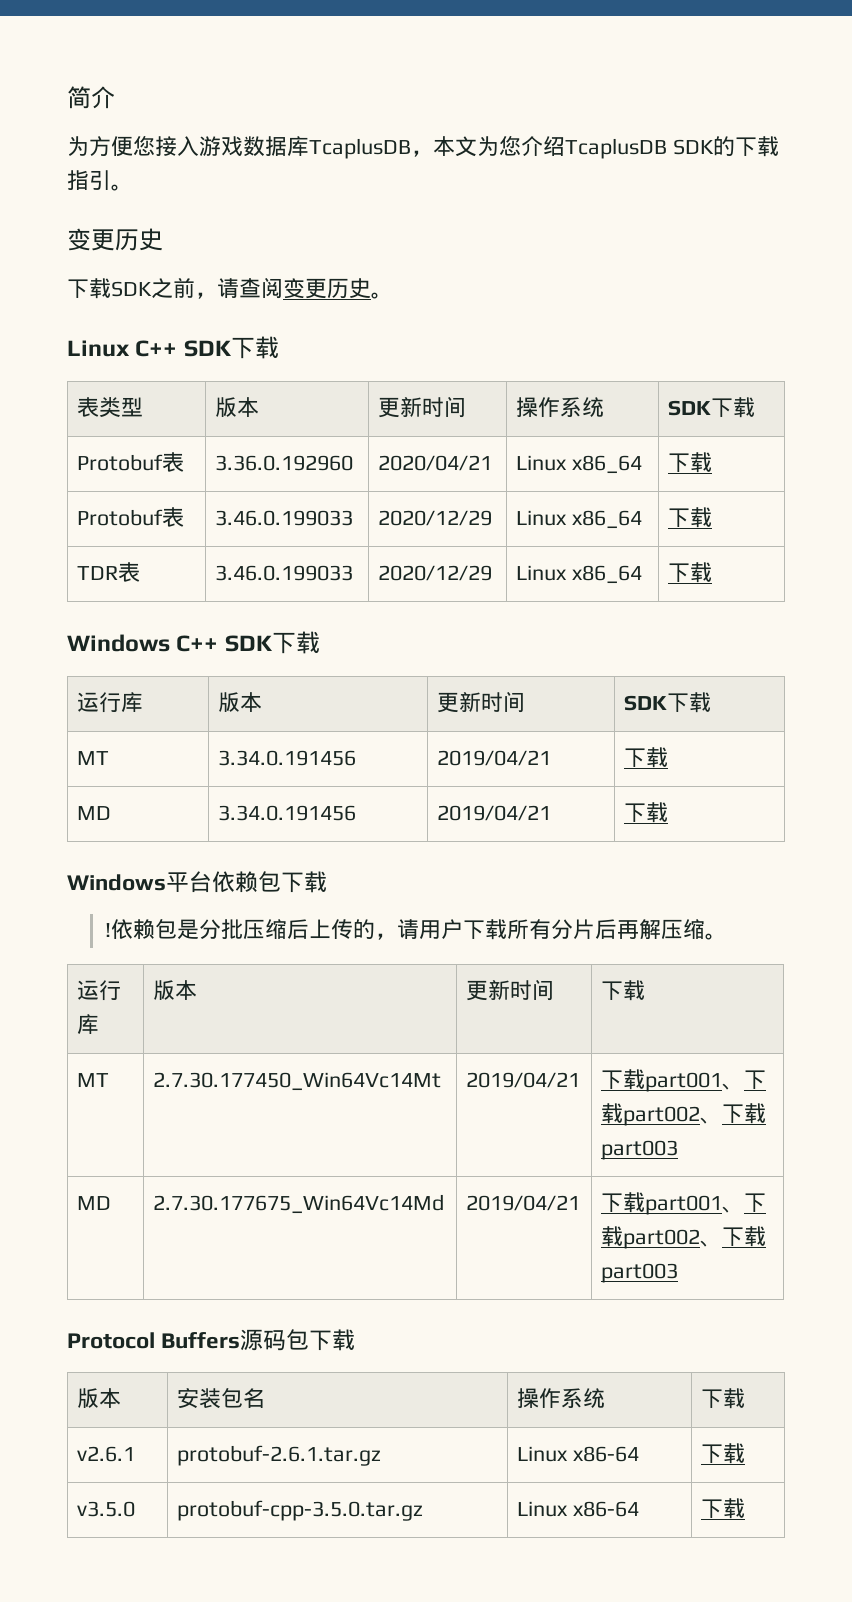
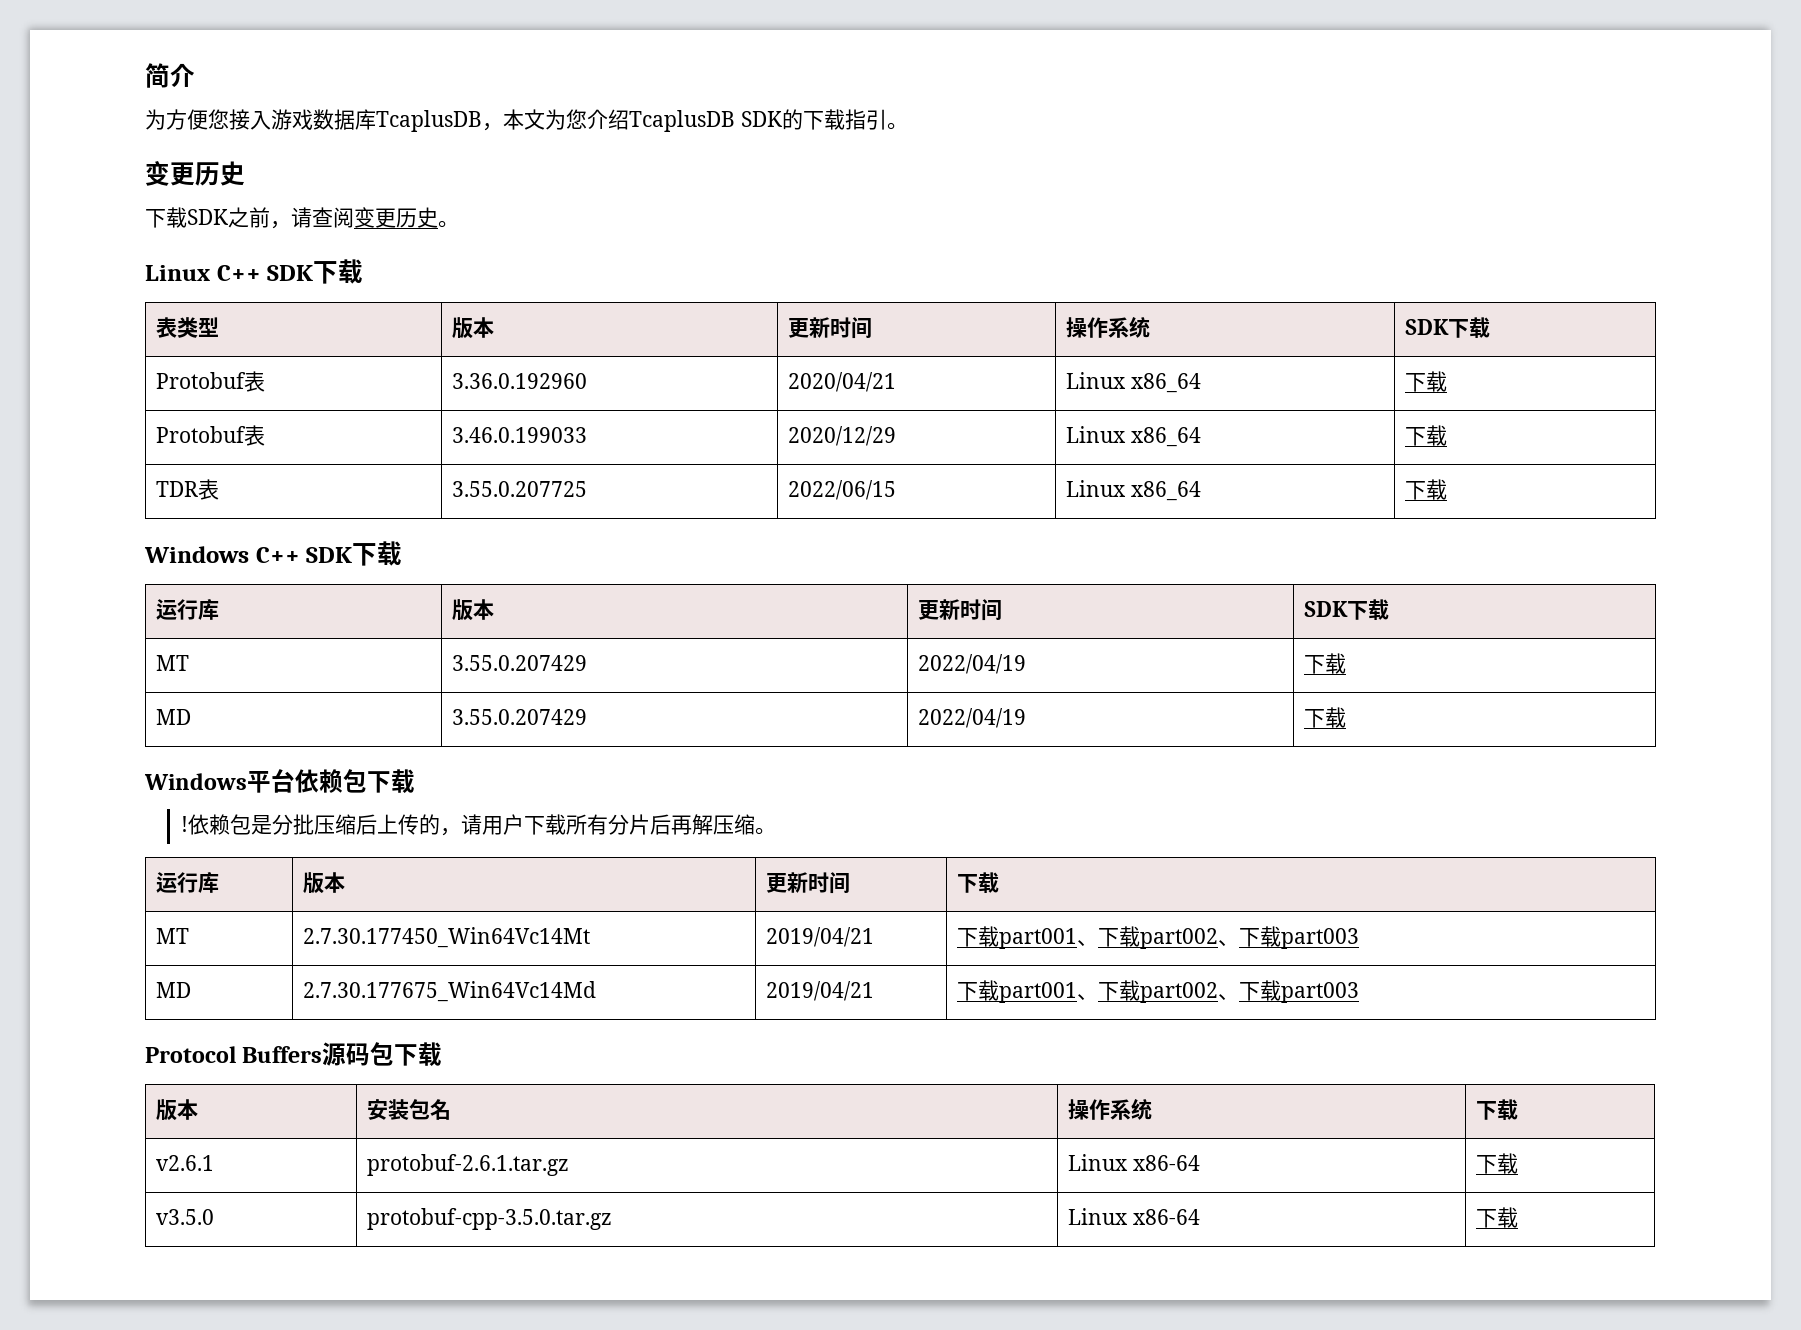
- TDR表 | 3.46.0.199033 | 2020/12/29 | Linux x86_64 | 下载
+ TDR表 | 3.55.0.207725 | 2022/06/15 | Linux x86_64 | 下载
- MT | 3.34.0.191456 | 2019/04/21 | 下载
+ MT | 3.55.0.207429 | 2022/04/19 | 下载
- MD | 3.34.0.191456 | 2019/04/21 | 下载
+ MD | 3.55.0.207429 | 2022/04/19 | 下载

